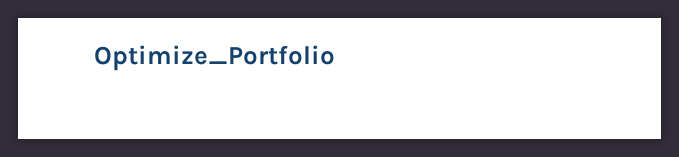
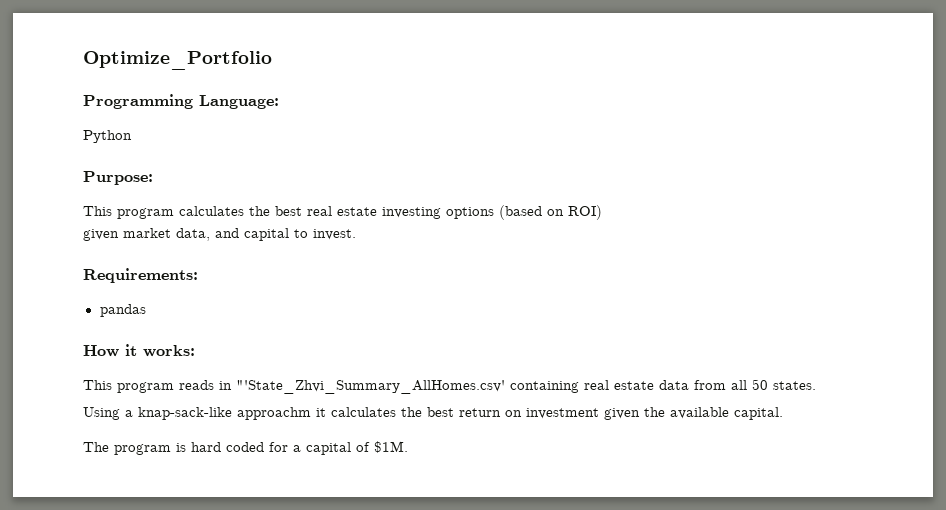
+ Programming Language:
+ Python
+ Purpose:
+ This program calculates the best real estate investing options (based on ROI)
+ given market data, and capital to invest.
+ Requirements:
+ pandas
+ How it works:
+ This program reads in "'State_Zhvi_Summary_AllHomes.csv' containing real estate data from all 50 states.
+ Using a knap-sack-like approachm it calculates the best return on investment given the available capital.
+ The program is hard coded for a capital of $1M.

